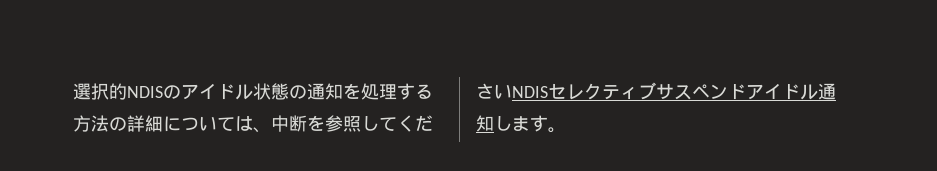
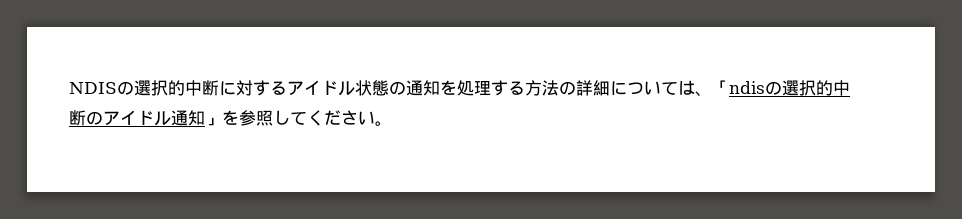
- 選択的NDISのアイドル状態の通知を処理する方法の詳細については、中断を参照してくださいNDISセレクティブサスペンドアイドル通知します。
+ NDISの選択的中断に対するアイドル状態の通知を処理する方法の詳細については、「ndisの選択的中断のアイドル通知」を参照してください。

